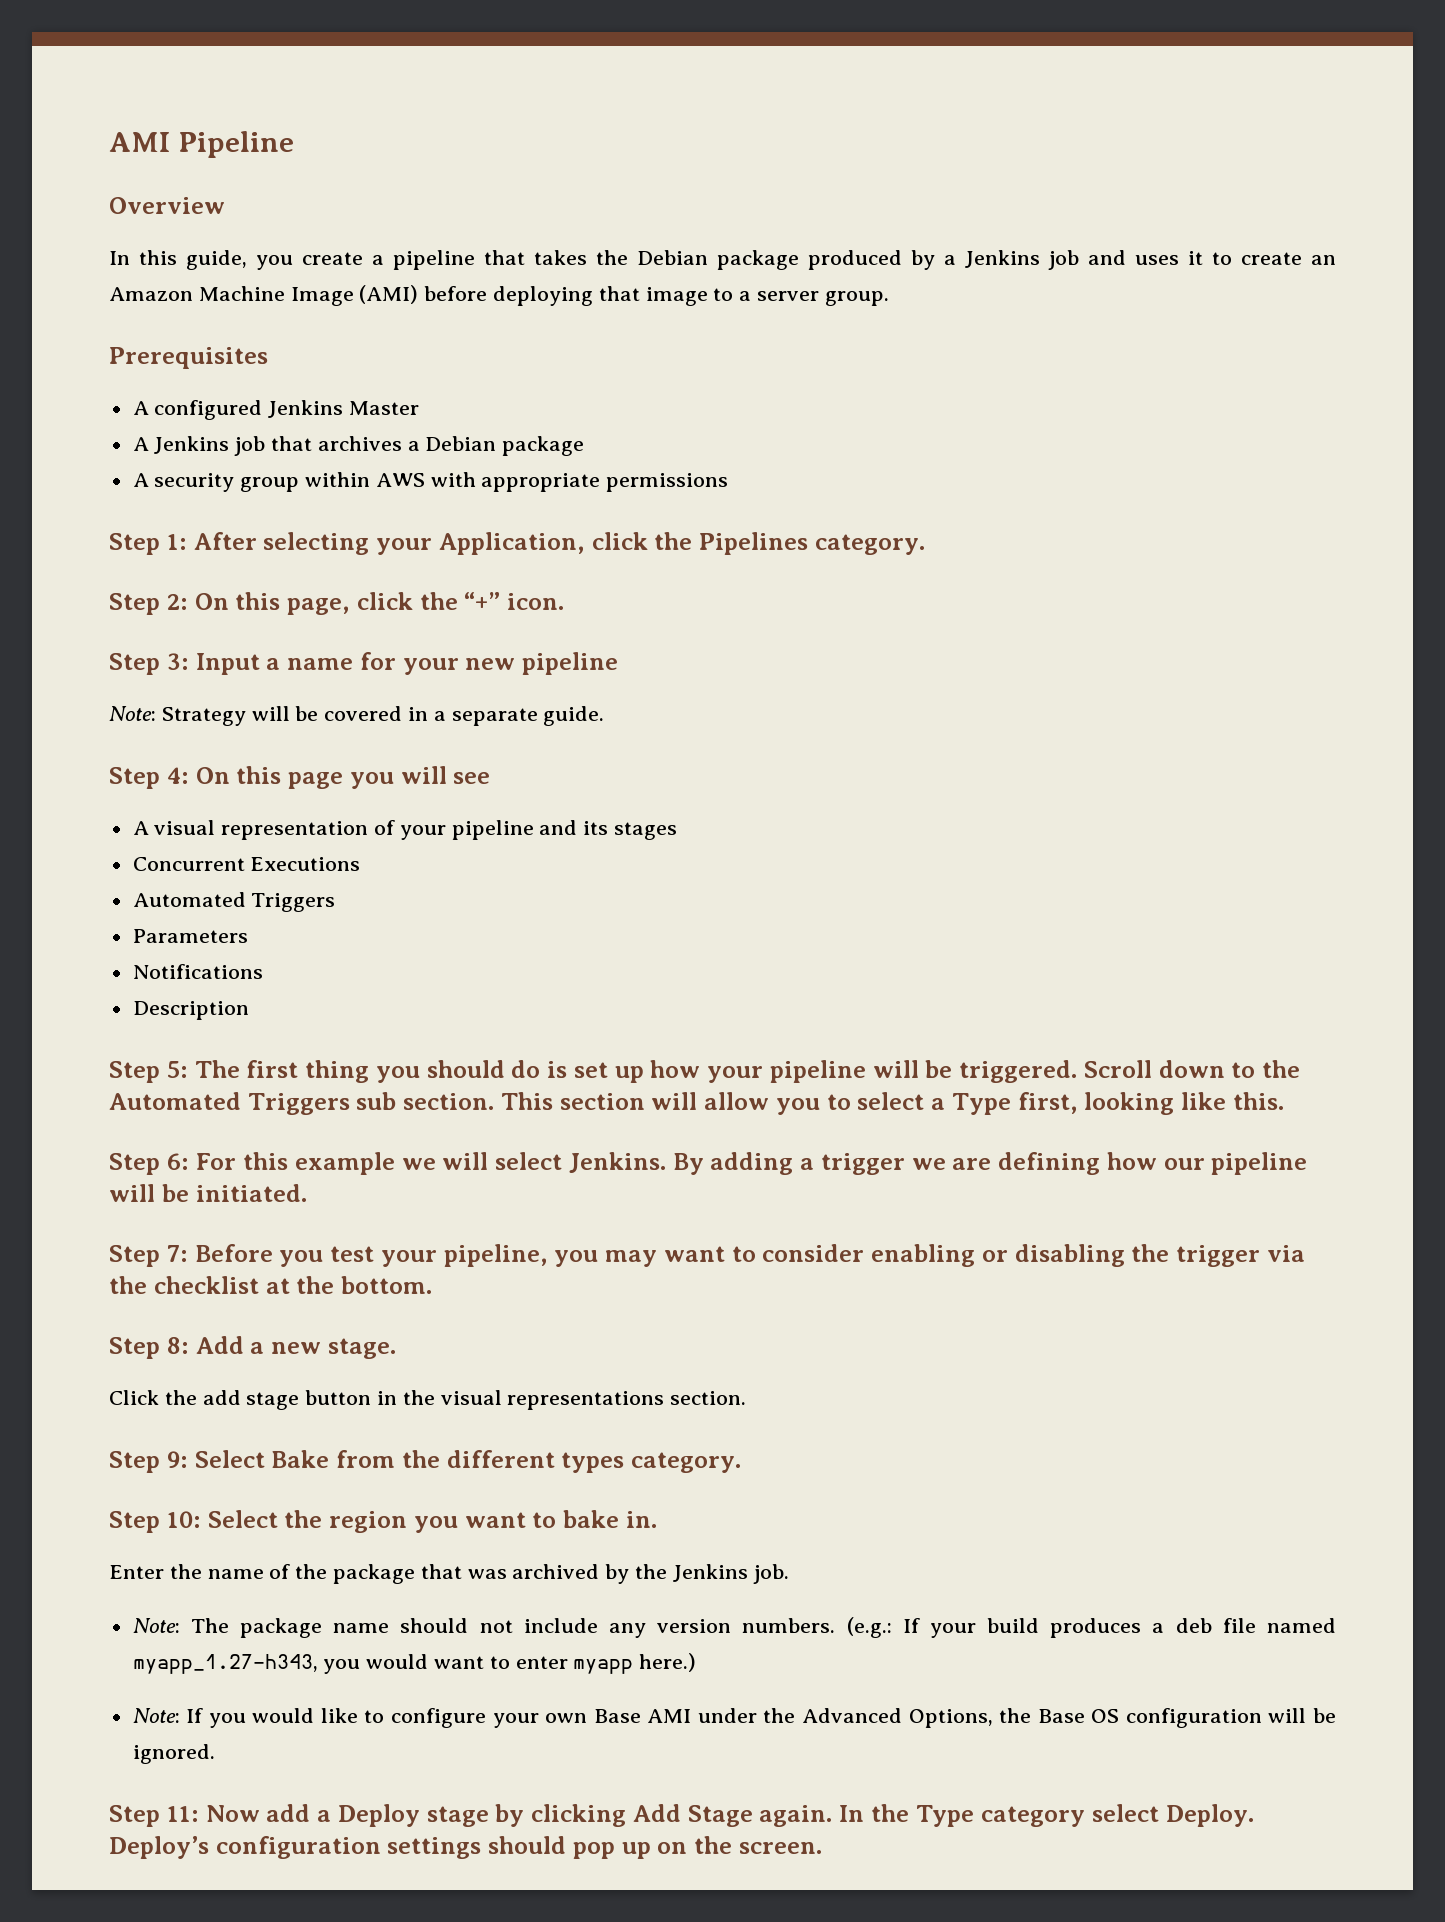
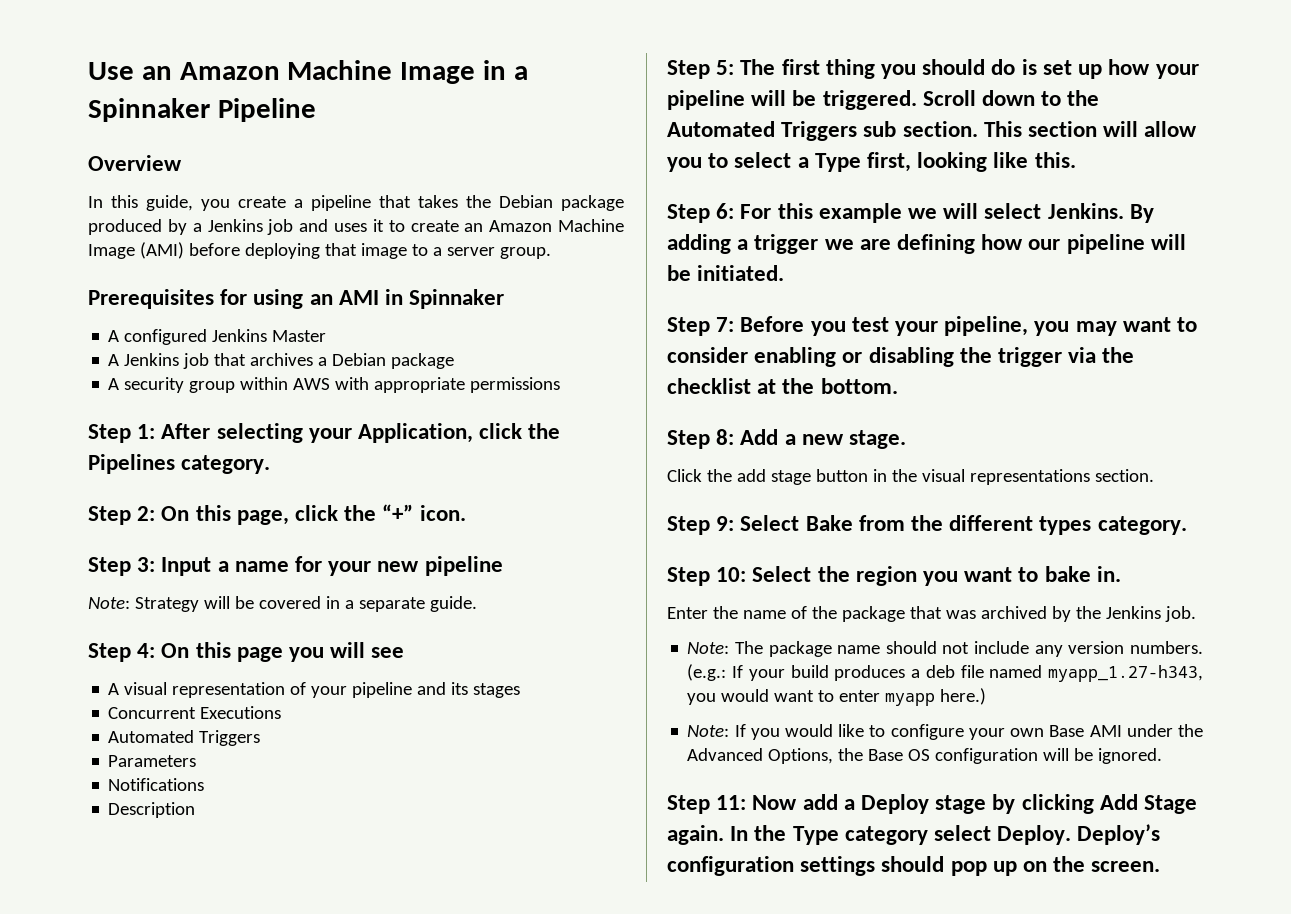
- AMI Pipeline
+ Use an Amazon Machine Image in a Spinnaker Pipeline
- Prerequisites
+ Prerequisites for using an AMI in Spinnaker

